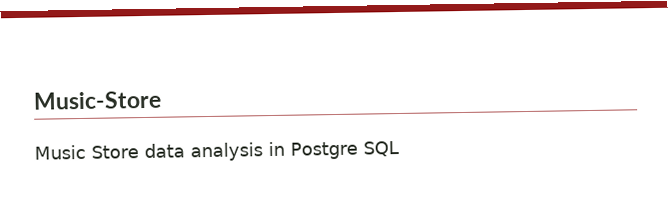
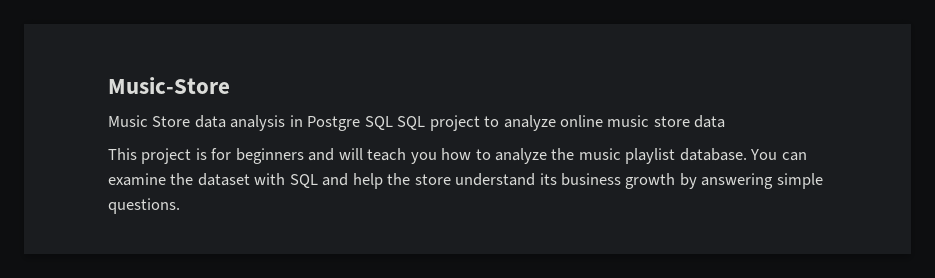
- Music Store data analysis in Postgre SQL
+ Music Store data analysis in Postgre SQL SQL project to analyze online music store data
+ This project is for beginners and will teach you how to analyze the music playlist database. You can examine the dataset with SQL and help the store understand its business growth by answering simple questions.

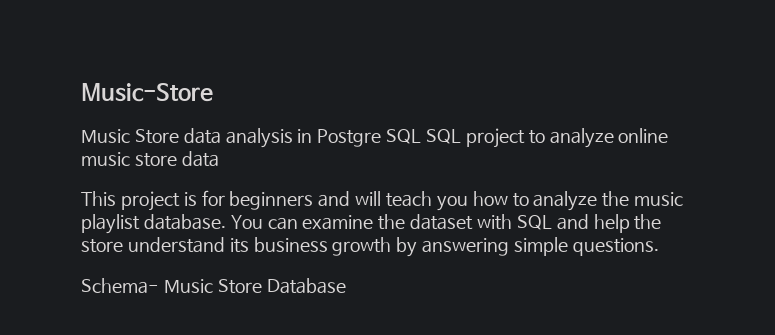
+ Schema- Music Store Database

